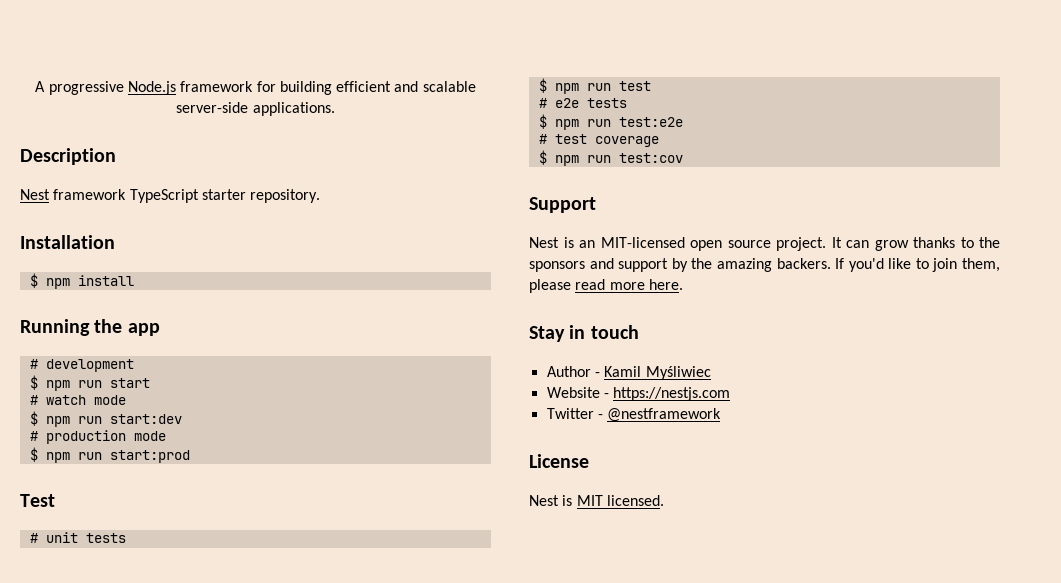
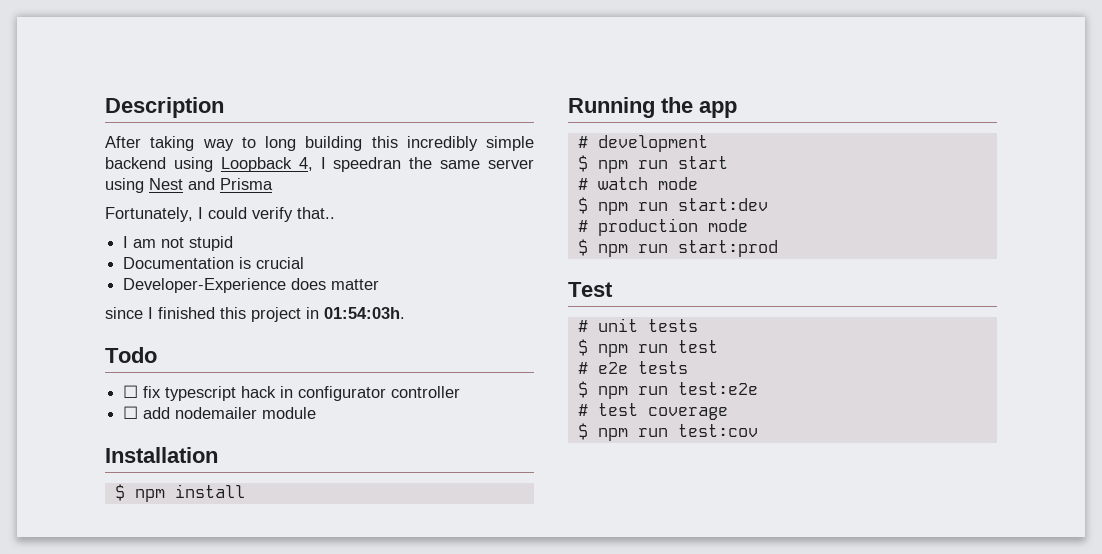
- A progressive Node.js framework for building efficient and scalable server-side applications.
  Description
- Nest framework TypeScript starter repository.
+ After taking way to long building this incredibly simple backend using Loopback 4, I speedran the same server using Nest and Prisma
+ Fortunately, I could verify that..
+ I am not stupid
+ Documentation is crucial
+ Developer-Experience does matter
+ since I finished this project in 01:54:03h.
+ Todo
+ ☐ fix typescript hack in configurator controller
+ ☐ add nodemailer module
- Support
- Nest is an MIT-licensed open source project. It can grow thanks to the sponsors and support by the amazing backers. If you'd like to join them, please read more here.
- Stay in touch
- Author - Kamil Myśliwiec
- Website - https://nestjs.com
- Twitter - @nestframework
- License
- Nest is MIT licensed.

